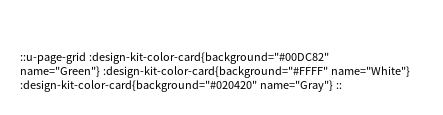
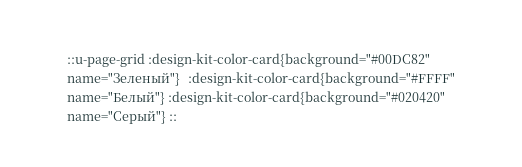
- ::u-page-grid :design-kit-color-card{background="#00DC82" name="Green"} :design-kit-color-card{background="#FFFF" name="White"} :design-kit-color-card{background="#020420" name="Gray"} ::
+ ::u-page-grid :design-kit-color-card{background="#00DC82" name="Зеленый"} :design-kit-color-card{background="#FFFF" name="Белый"} :design-kit-color-card{background="#020420" name="Серый"} ::

